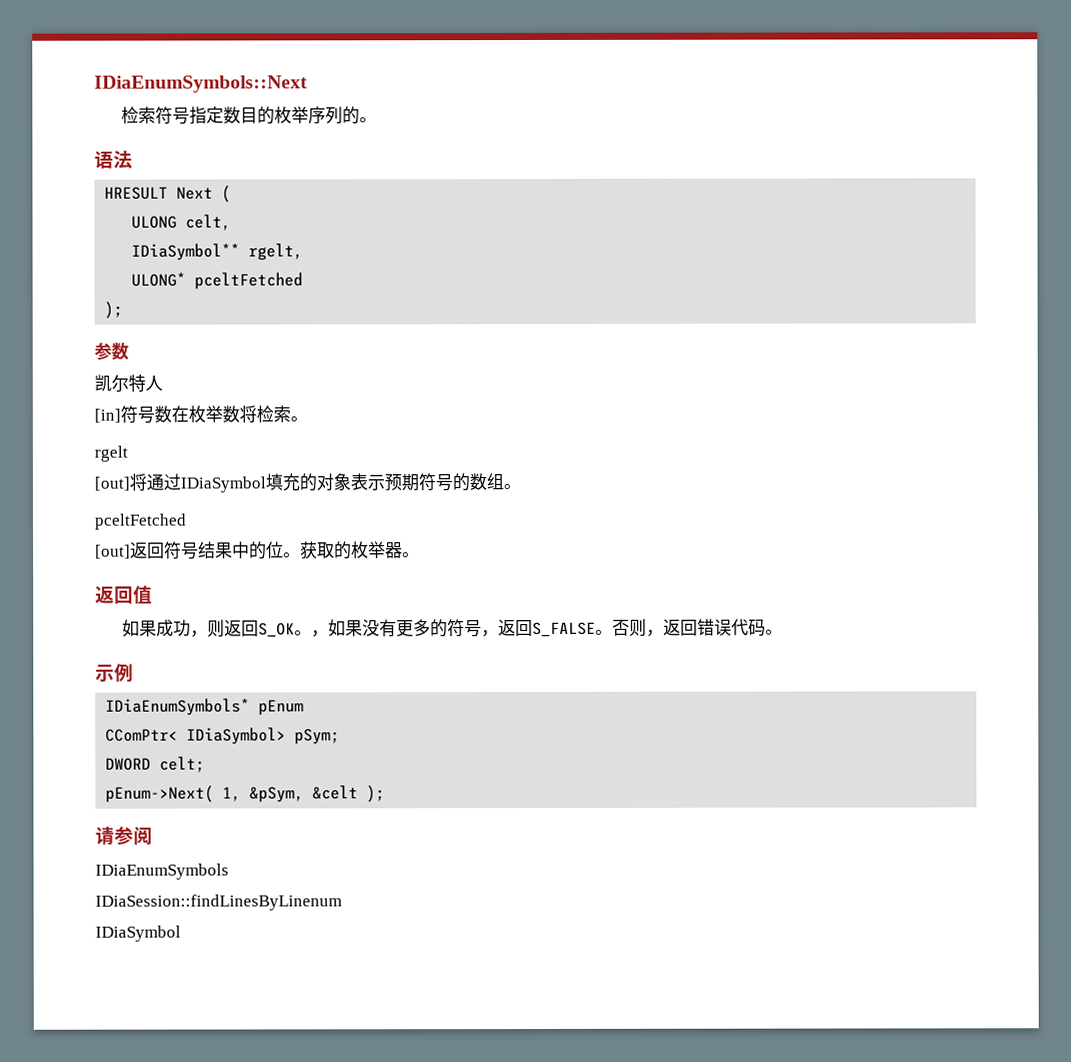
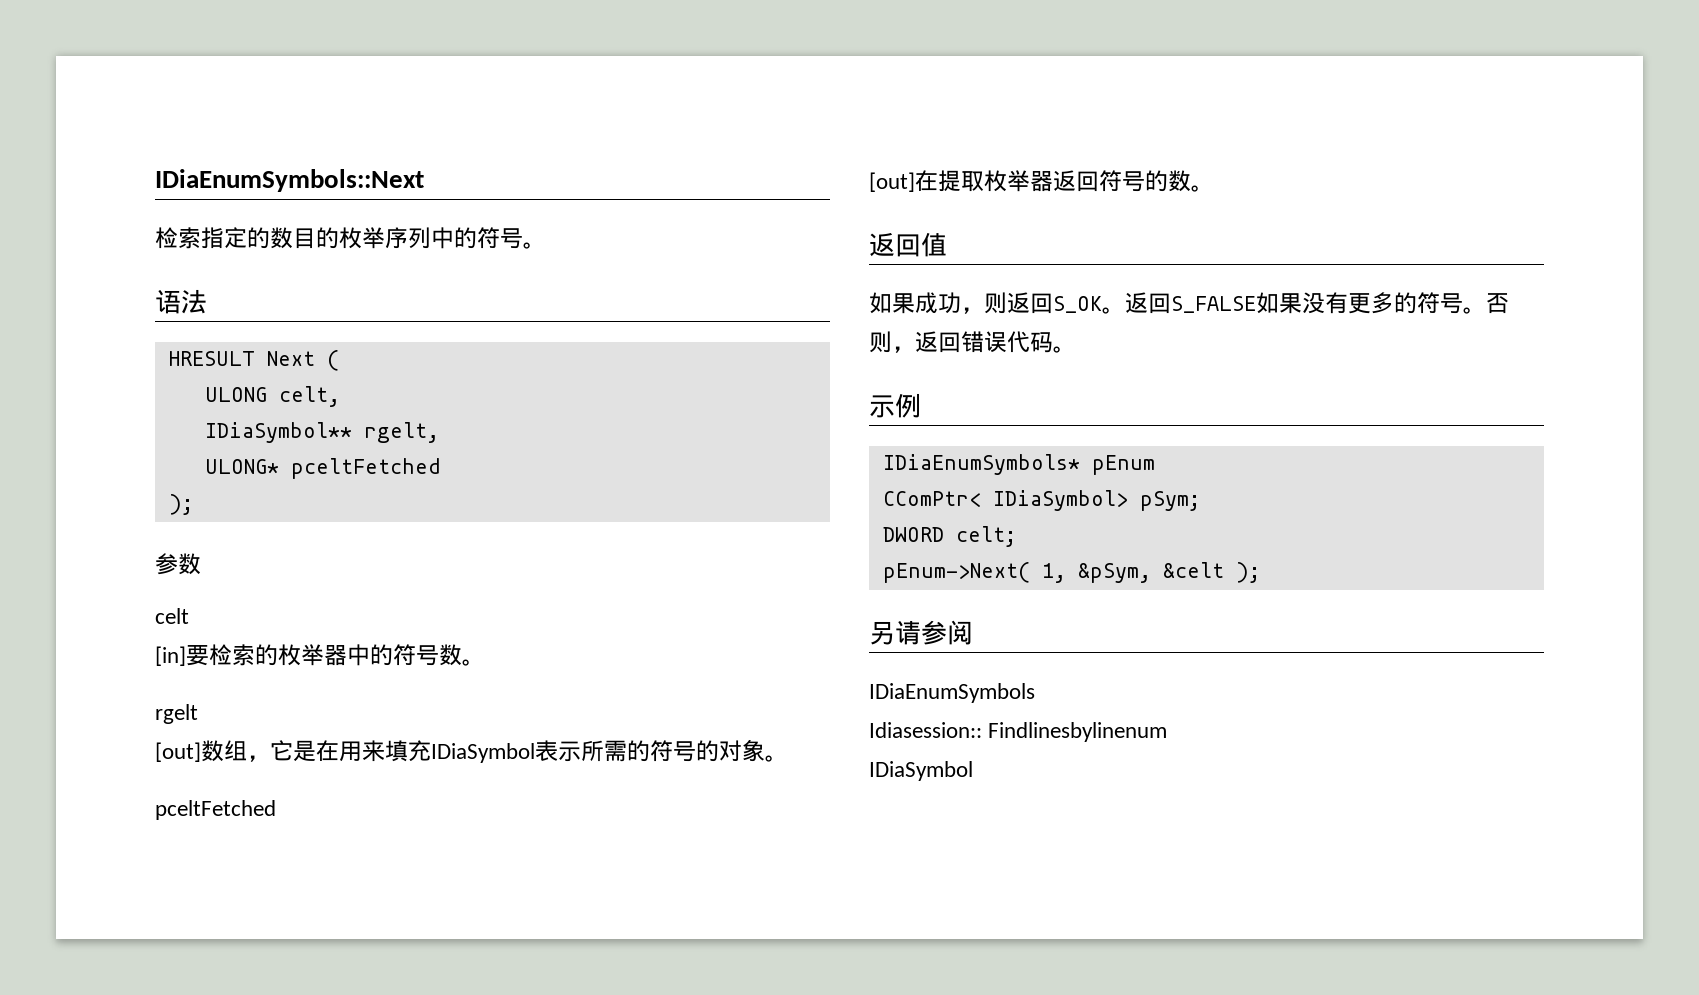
- 检索符号指定数目的枚举序列的。
+ 检索指定的数目的枚举序列中的符号。
- 凯尔特人
+ celt
- [in]符号数在枚举数将检索。
+ [in]要检索的枚举器中的符号数。
  rgelt
- [out]将通过IDiaSymbol填充的对象表示预期符号的数组。
+ [out]数组，它是在用来填充IDiaSymbol表示所需的符号的对象。
  pceltFetched
- [out]返回符号结果中的位。获取的枚举器。
+ [out]在提取枚举器返回符号的数。
- ，如果没有更多的符号，返回S_FALSE。
+ 返回S_FALSE如果没有更多的符号。
- 请参阅
+ 另请参阅
- IDiaSession::findLinesByLinenum
+ Idiasession:: Findlinesbylinenum

